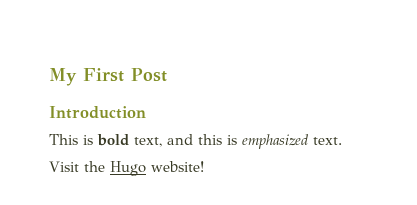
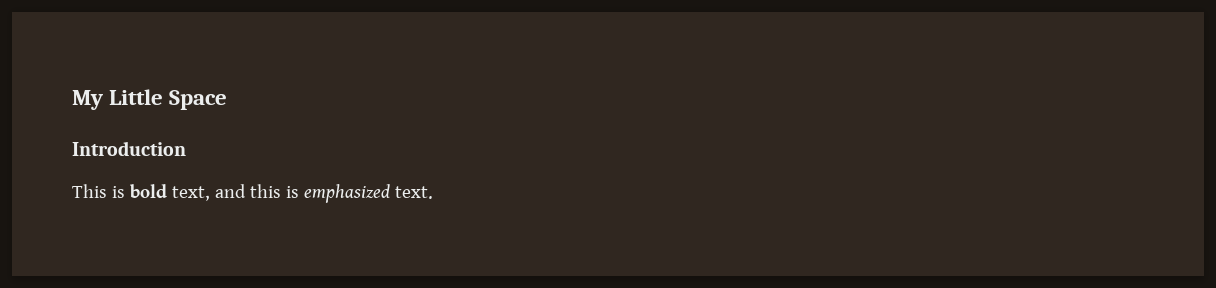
- My First Post
+ My Little Space
- Visit the Hugo website!

